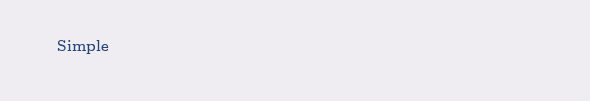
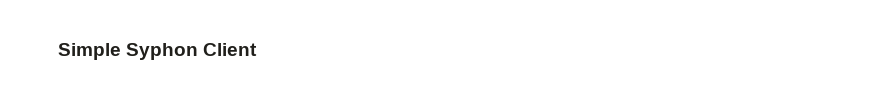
- Simple
+ Simple Syphon Client

